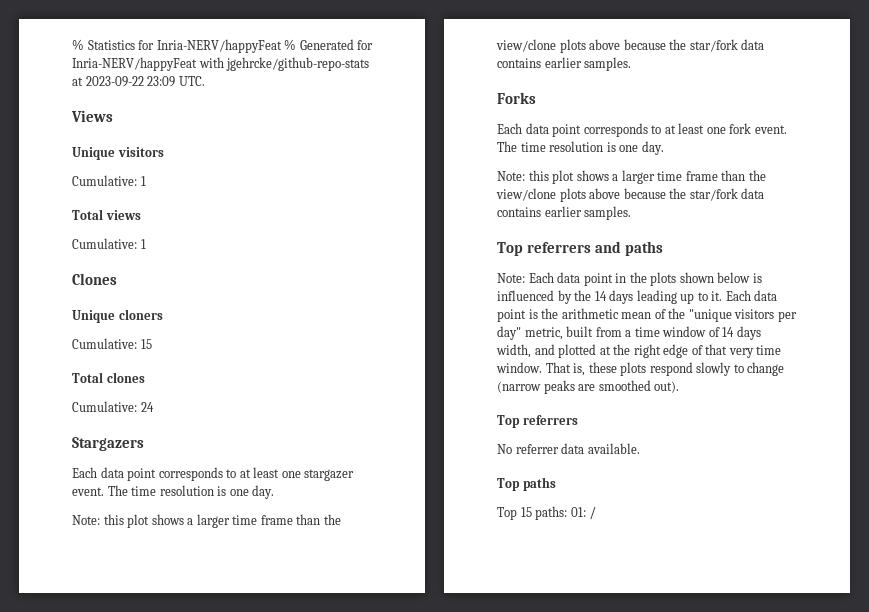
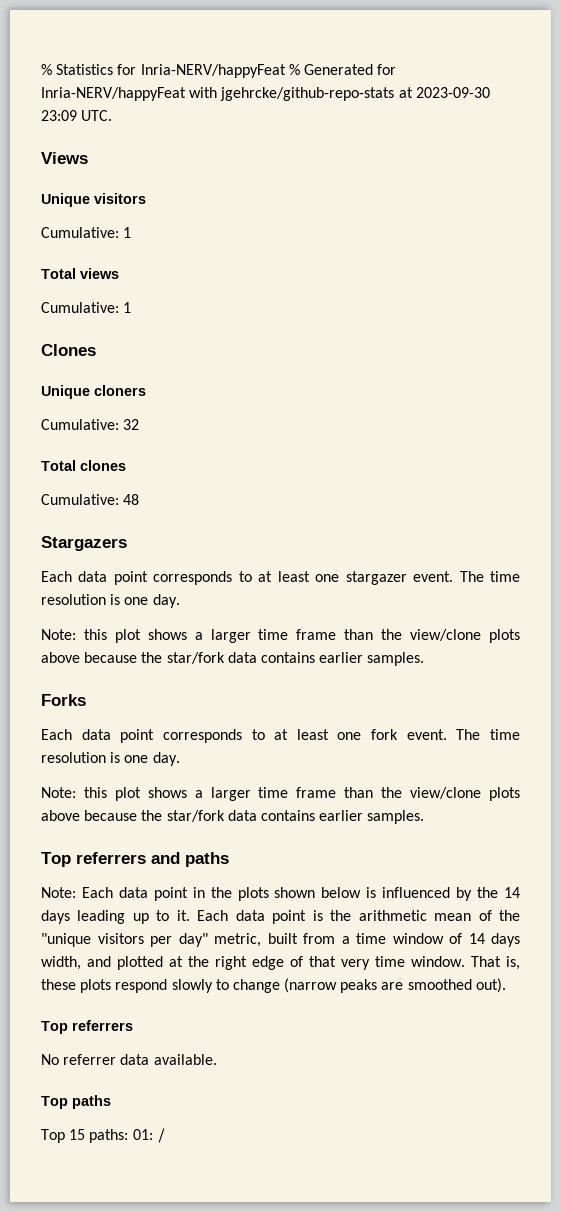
- % Statistics for Inria-NERV/happyFeat % Generated for Inria-NERV/happyFeat with jgehrcke/github-repo-stats at 2023-09-22 23:09 UTC.
+ % Statistics for Inria-NERV/happyFeat % Generated for Inria-NERV/happyFeat with jgehrcke/github-repo-stats at 2023-09-30 23:09 UTC.
- Cumulative: 15
+ Cumulative: 32
- Cumulative: 24
+ Cumulative: 48

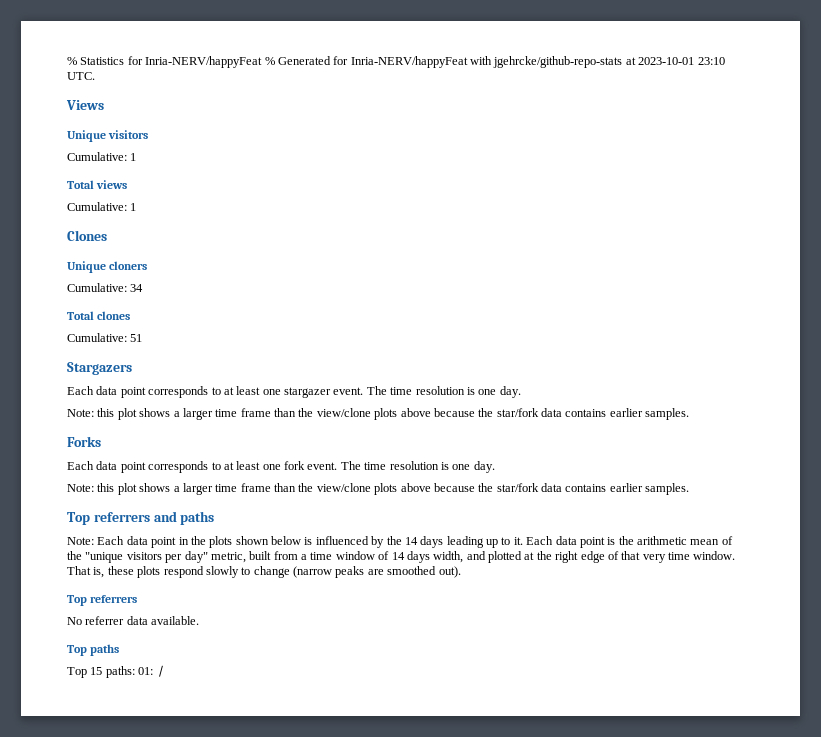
- % Statistics for Inria-NERV/happyFeat % Generated for Inria-NERV/happyFeat with jgehrcke/github-repo-stats at 2023-09-30 23:09 UTC.
+ % Statistics for Inria-NERV/happyFeat % Generated for Inria-NERV/happyFeat with jgehrcke/github-repo-stats at 2023-10-01 23:10 UTC.
- Cumulative: 32
+ Cumulative: 34
- Cumulative: 48
+ Cumulative: 51

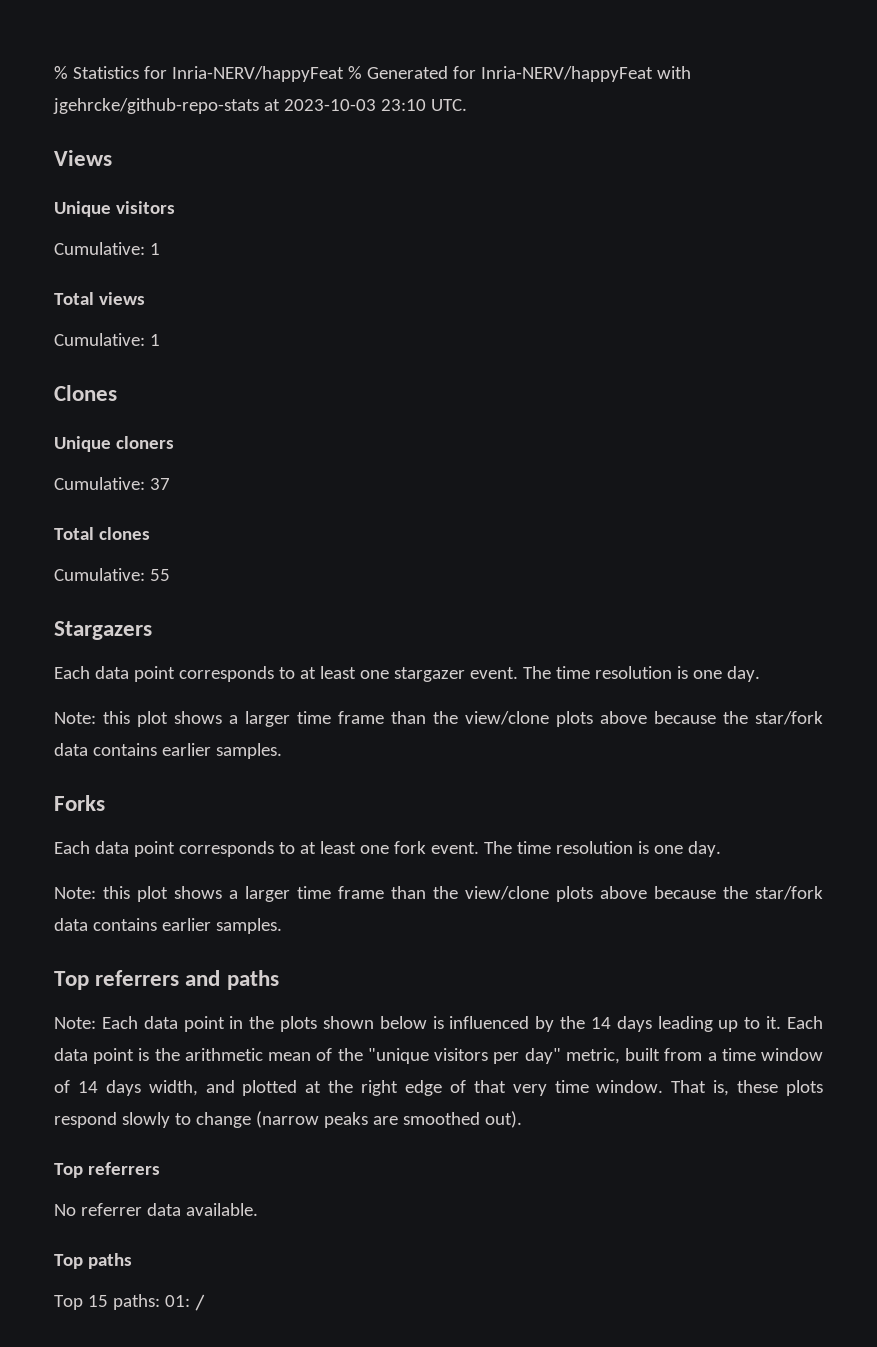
- % Statistics for Inria-NERV/happyFeat % Generated for Inria-NERV/happyFeat with jgehrcke/github-repo-stats at 2023-10-01 23:10 UTC.
+ % Statistics for Inria-NERV/happyFeat % Generated for Inria-NERV/happyFeat with jgehrcke/github-repo-stats at 2023-10-03 23:10 UTC.
- Cumulative: 34
+ Cumulative: 37
- Cumulative: 51
+ Cumulative: 55

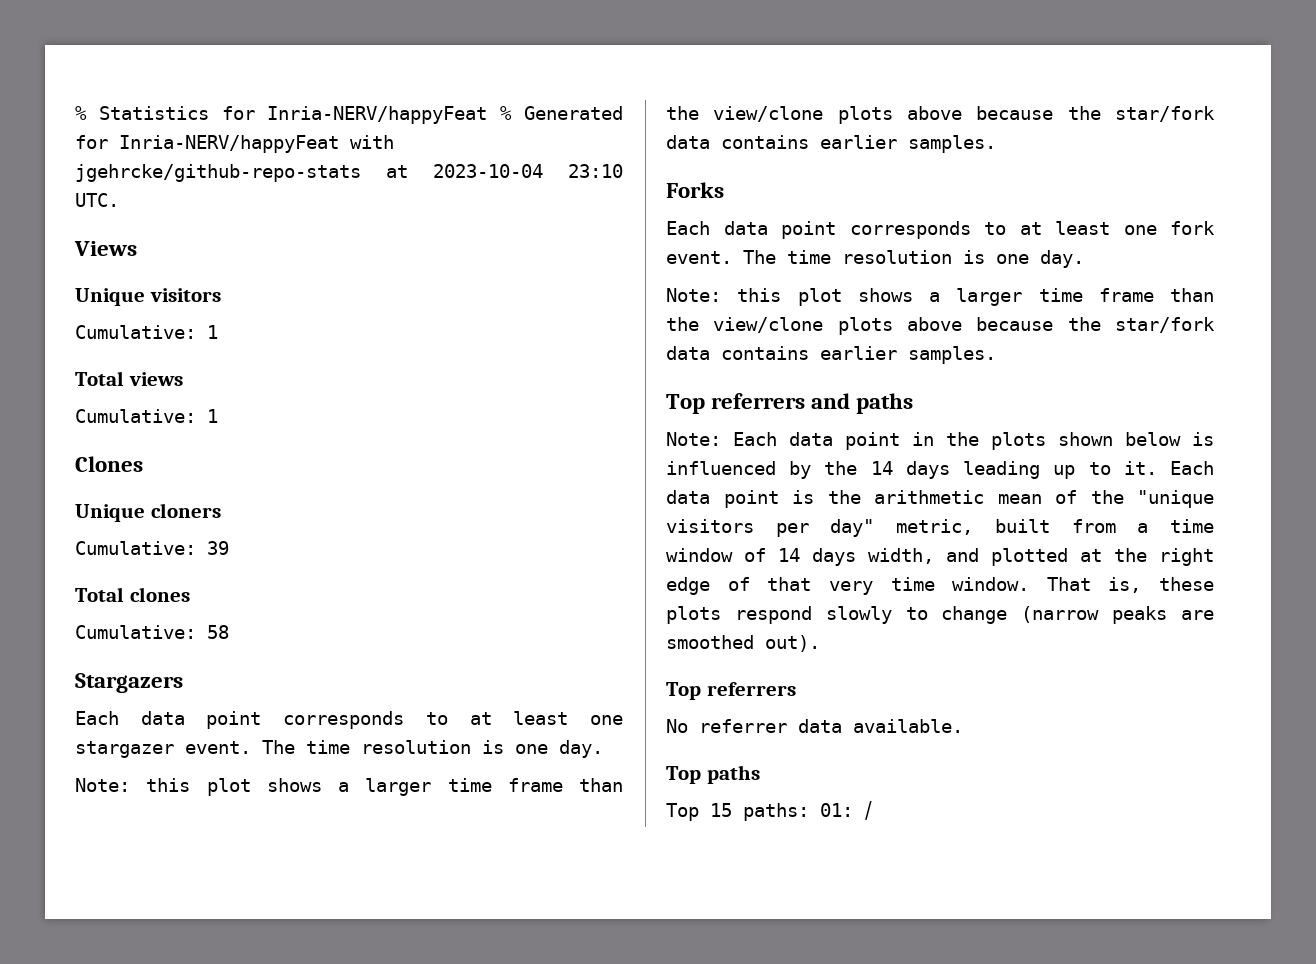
- % Statistics for Inria-NERV/happyFeat % Generated for Inria-NERV/happyFeat with jgehrcke/github-repo-stats at 2023-10-03 23:10 UTC.
+ % Statistics for Inria-NERV/happyFeat % Generated for Inria-NERV/happyFeat with jgehrcke/github-repo-stats at 2023-10-04 23:10 UTC.
- Cumulative: 37
+ Cumulative: 39
- Cumulative: 55
+ Cumulative: 58

